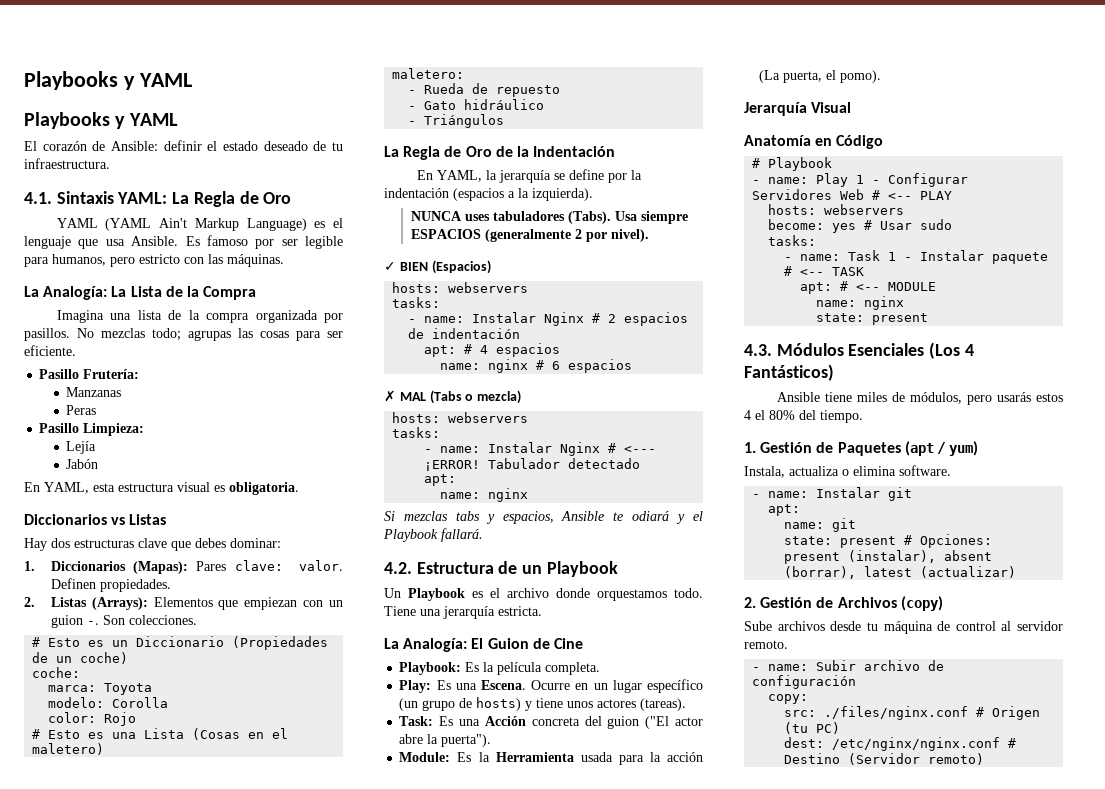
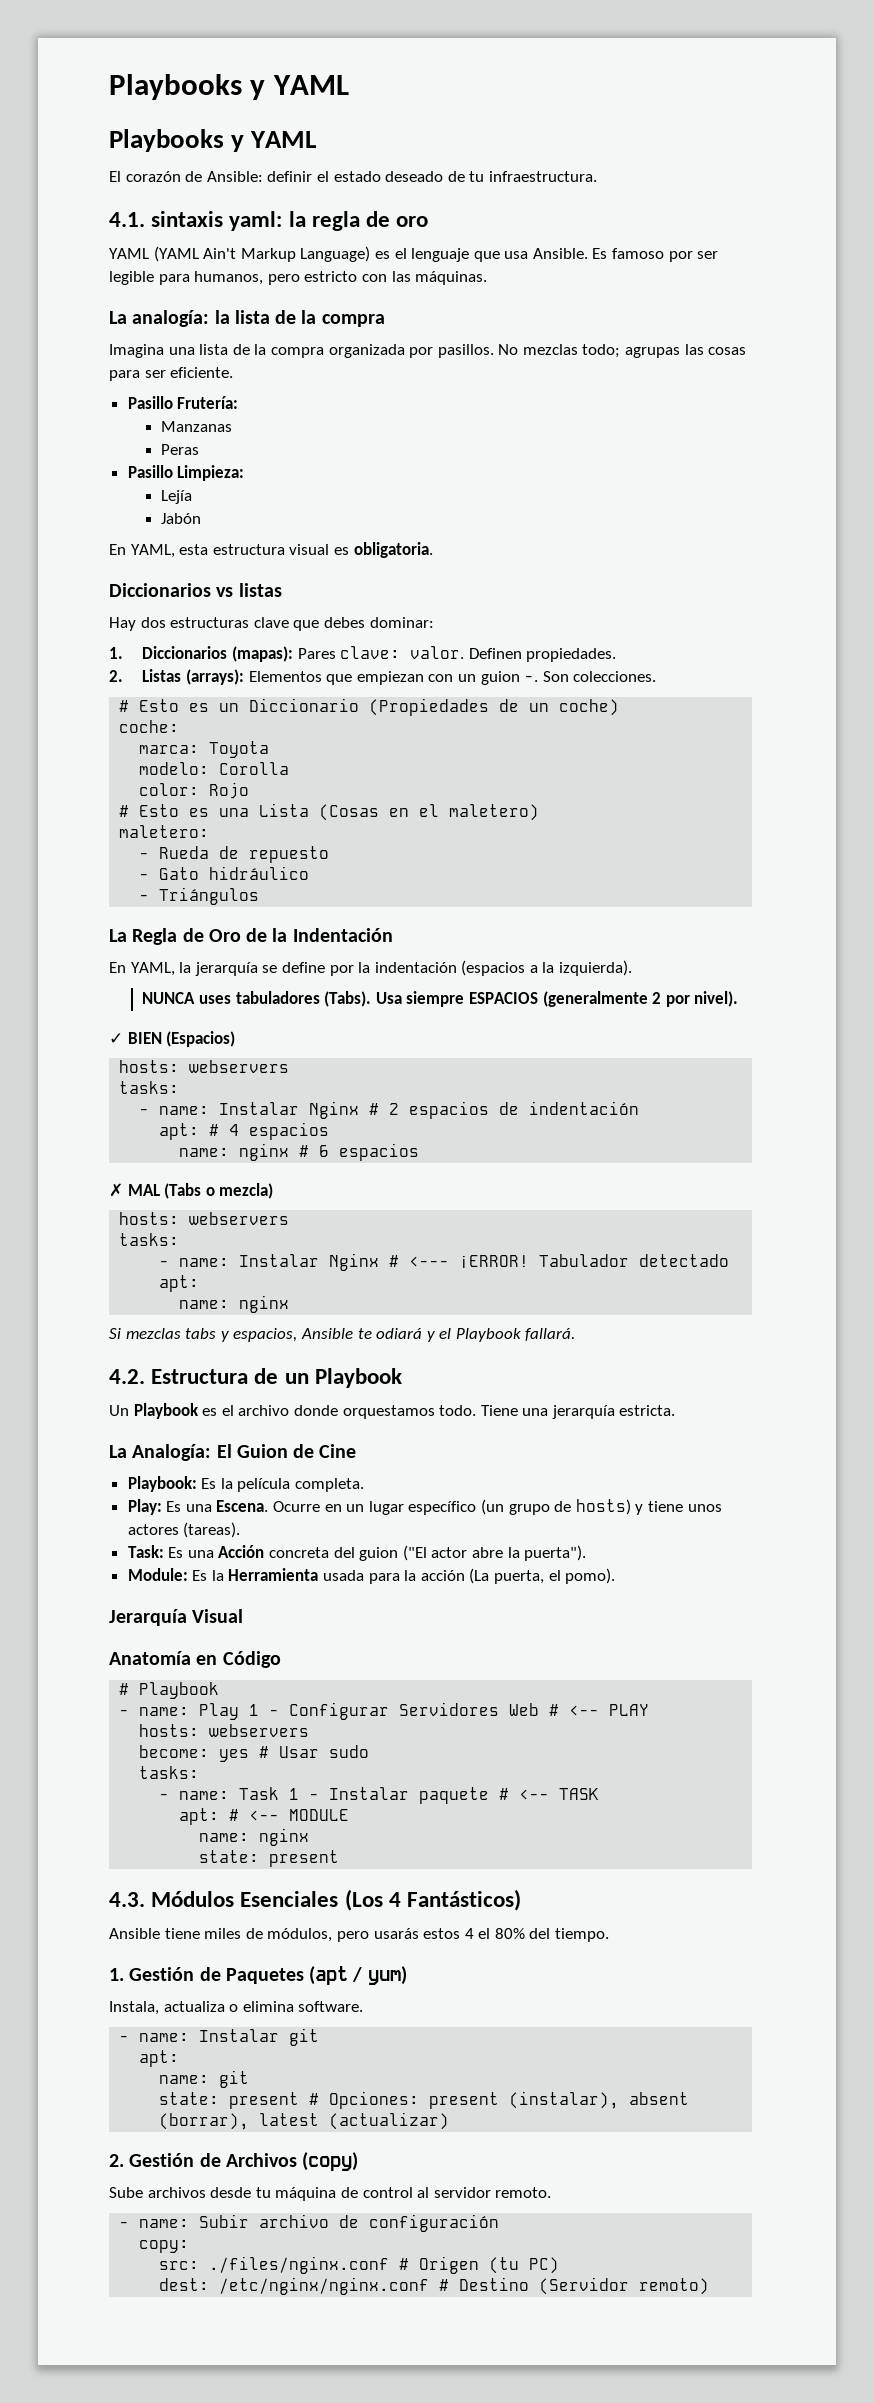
- 4.1. Sintaxis YAML: La Regla de Oro
+ 4.1. sintaxis yaml: la regla de oro
- La Analogía: La Lista de la Compra
+ La analogía: la lista de la compra
- Diccionarios vs Listas
+ Diccionarios vs listas
- 1. Diccionarios (Mapas): Pares clave: valor.
+ 1. Diccionarios (mapas): Pares clave: valor.
- 2. Listas (Arrays): Elementos que empiezan con un guion -.
+ 2. Listas (arrays): Elementos que empiezan con un guion -.

